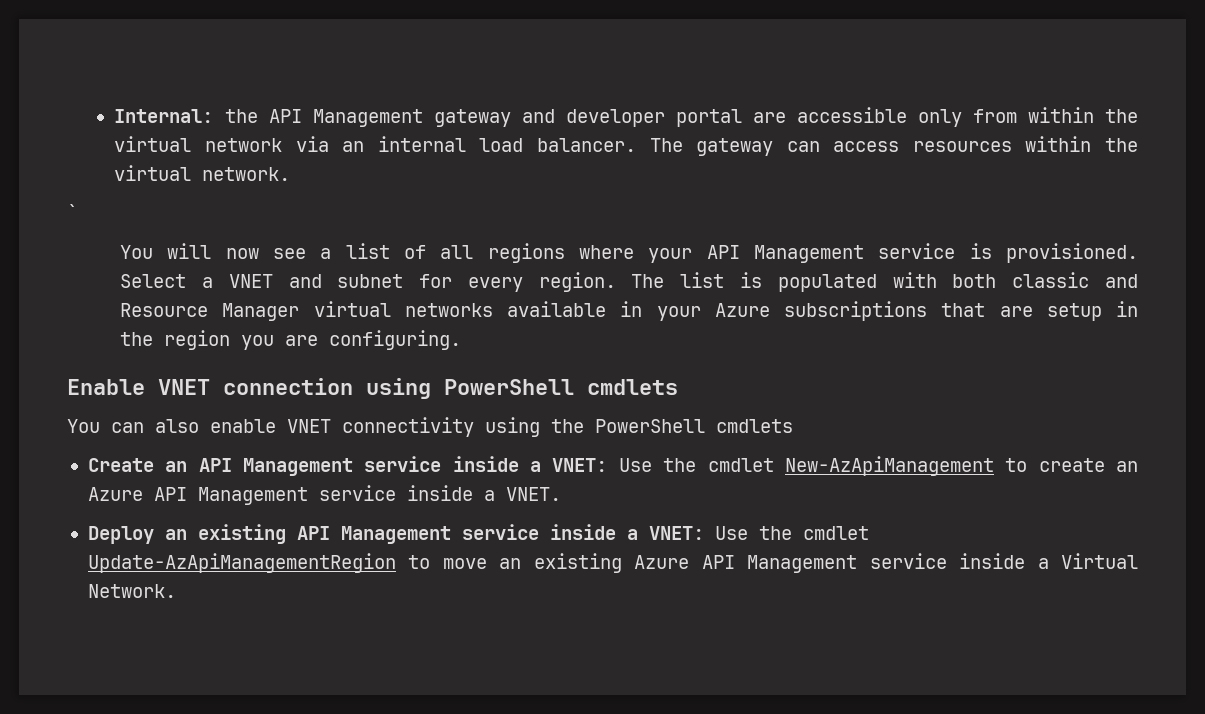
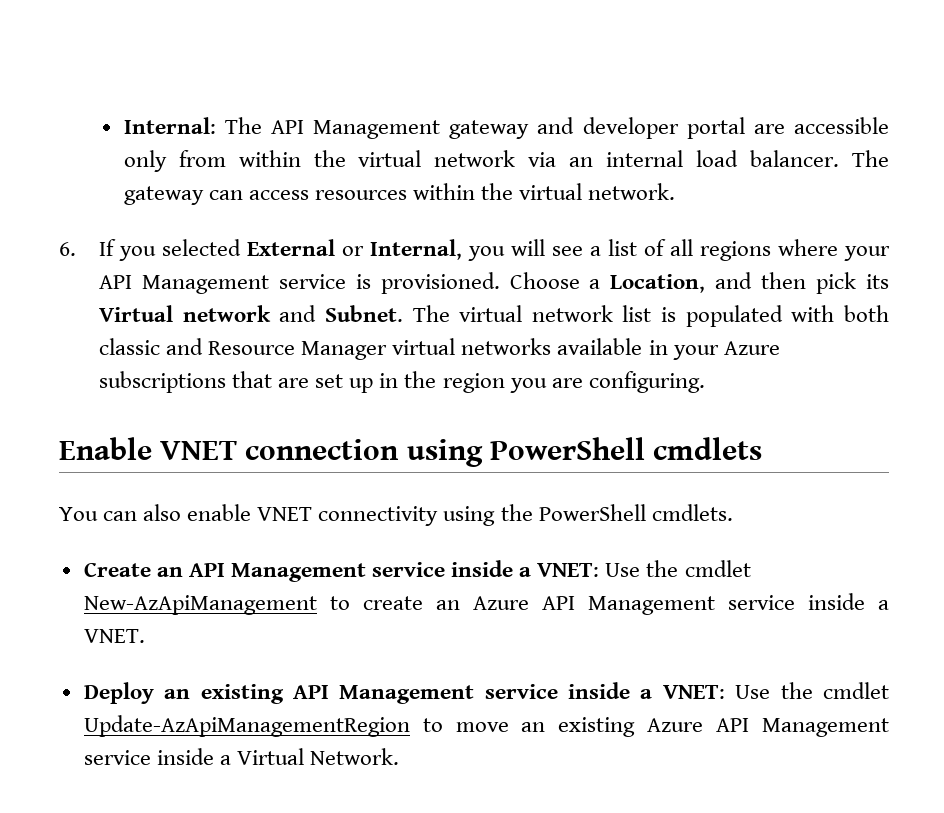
- Internal: the API Management gateway and developer portal are accessible only from within the virtual network via an internal load balancer.
+ Internal: The API Management gateway and developer portal are accessible only from within the virtual network via an internal load balancer.
- `
- You will now see a list of all regions where your API Management service is provisioned.
+ 6. If you selected External or Internal, you will see a list of all regions where your API Management service is provisioned.
- Select a VNET and subnet for every region. The list is populated with both classic and Resource Manager virtual networks available in your Azure subscriptions that are setup in the region you are configuring.
+ Choose a Location, and then pick its Virtual network and Subnet. The virtual network list is populated with both classic and Resource Manager virtual networks available in your Azure subscriptions that are set up in the region you are configuring.
- You can also enable VNET connectivity using the PowerShell cmdlets
+ You can also enable VNET connectivity using the PowerShell cmdlets.

